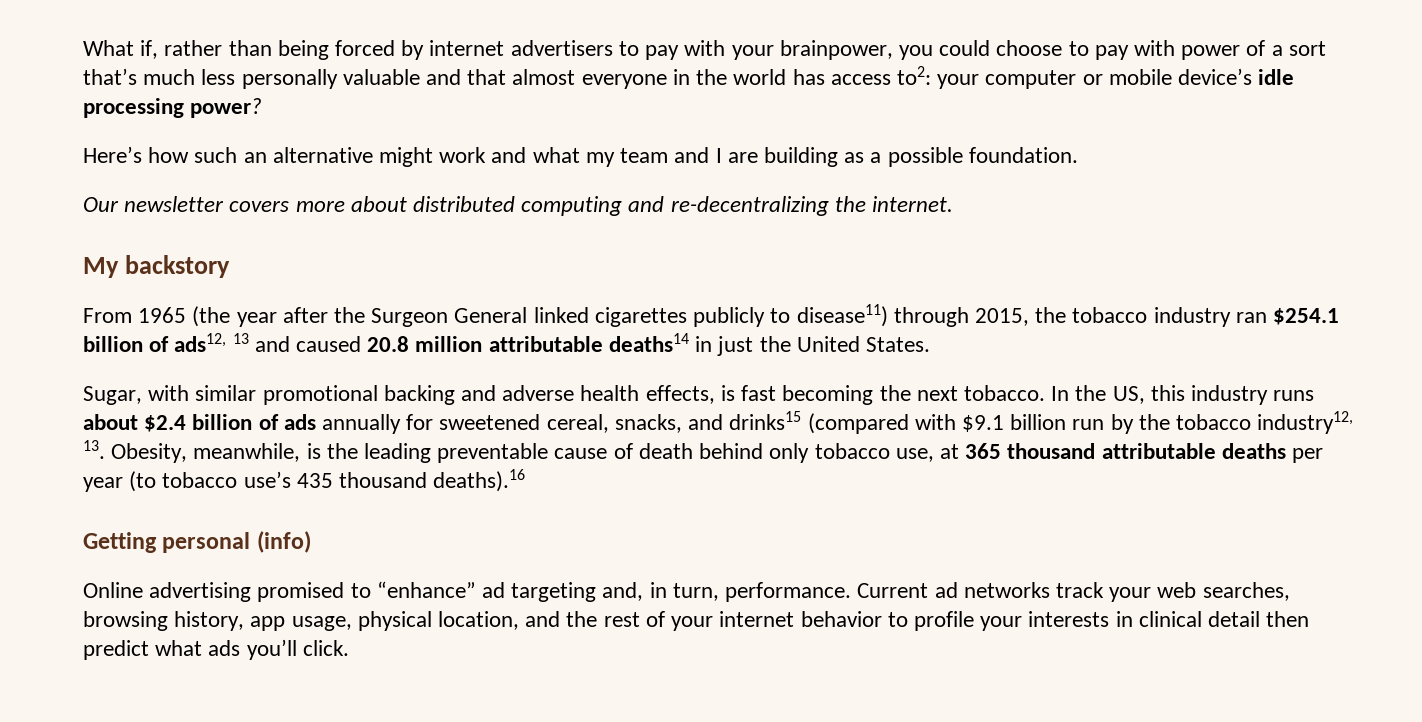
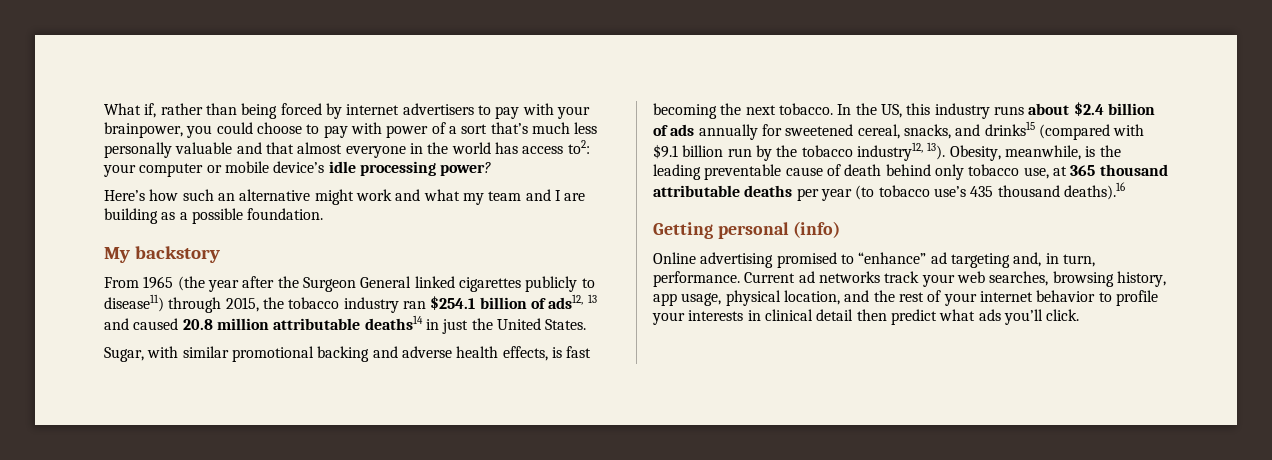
- Our newsletter covers more about distributed computing and re-decentralizing the internet.
- In the US, this industry runs about $2.4 billion of ads annually for sweetened cereal, snacks, and drinks15 (compared with $9.1 billion run by the tobacco industry12, 13. Obesity, meanwhile, is the leading preventable cause of death behind only tobacco use, at 365 thousand attributable deaths per year (to tobacco use’s 435 thousand deaths).16
+ In the US, this industry runs about $2.4 billion of ads annually for sweetened cereal, snacks, and drinks15 (compared with $9.1 billion run by the tobacco industry12, 13). Obesity, meanwhile, is the leading preventable cause of death behind only tobacco use, at 365 thousand attributable deaths per year (to tobacco use’s 435 thousand deaths).16

